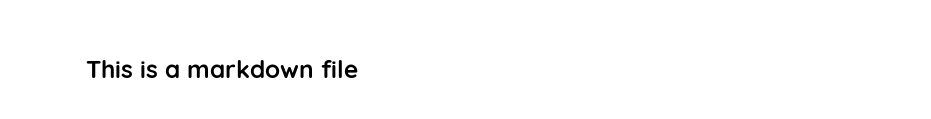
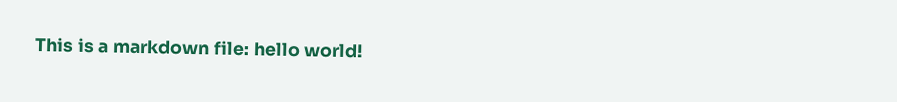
- This is a markdown file
+ This is a markdown file: hello world!

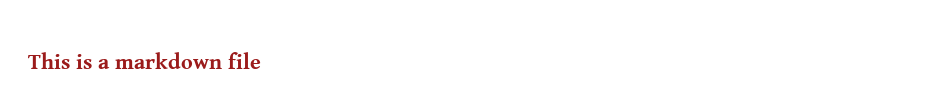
- This is a markdown file: hello world!
+ This is a markdown file

